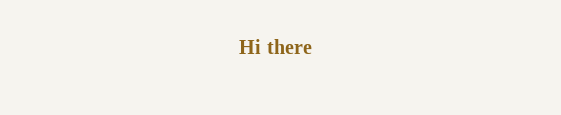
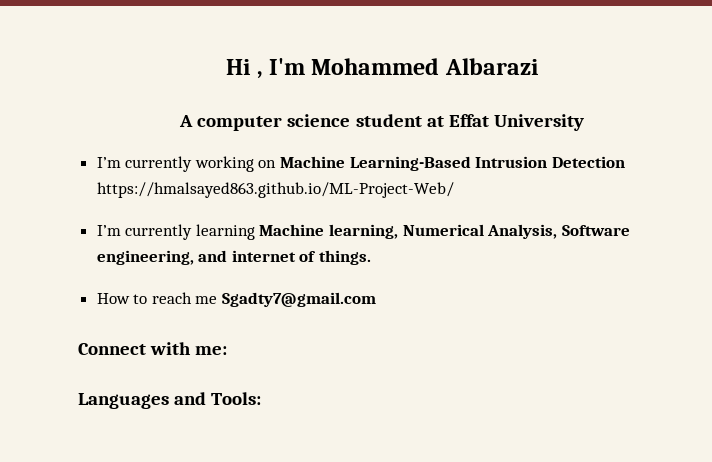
- Hi there
+ Hi , I'm Mohammed Albarazi
+ A computer science student at Effat University
+ I’m currently working on Machine Learning-Based Intrusion Detection https://hmalsayed863.github.io/ML-Project-Web/
+ I’m currently learning Machine learning, Numerical Analysis, Software engineering, and internet of things.
+ How to reach me Sgadty7@gmail.com
+ Connect with me:
+ Languages and Tools:

